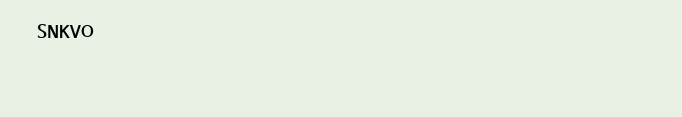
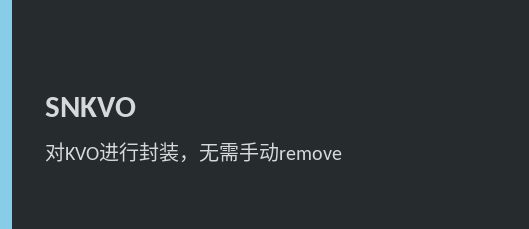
+ 对KVO进行封装，无需手动remove

